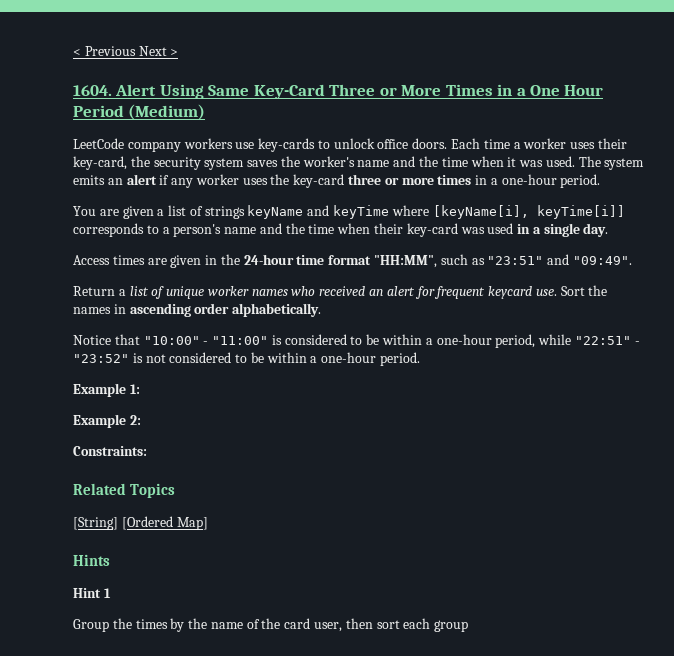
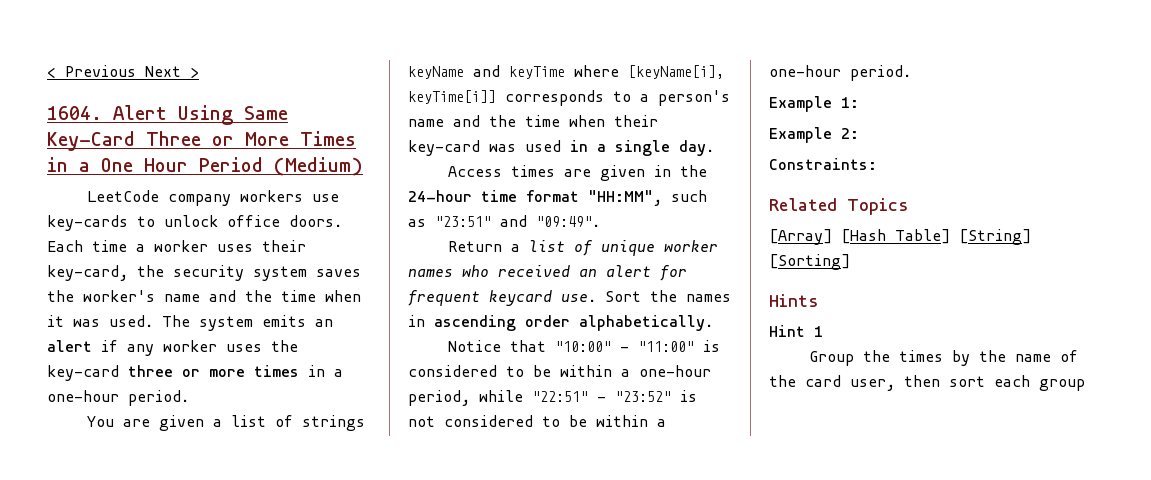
- [String] [Ordered Map]
+ [Array] [Hash Table] [String] [Sorting]

